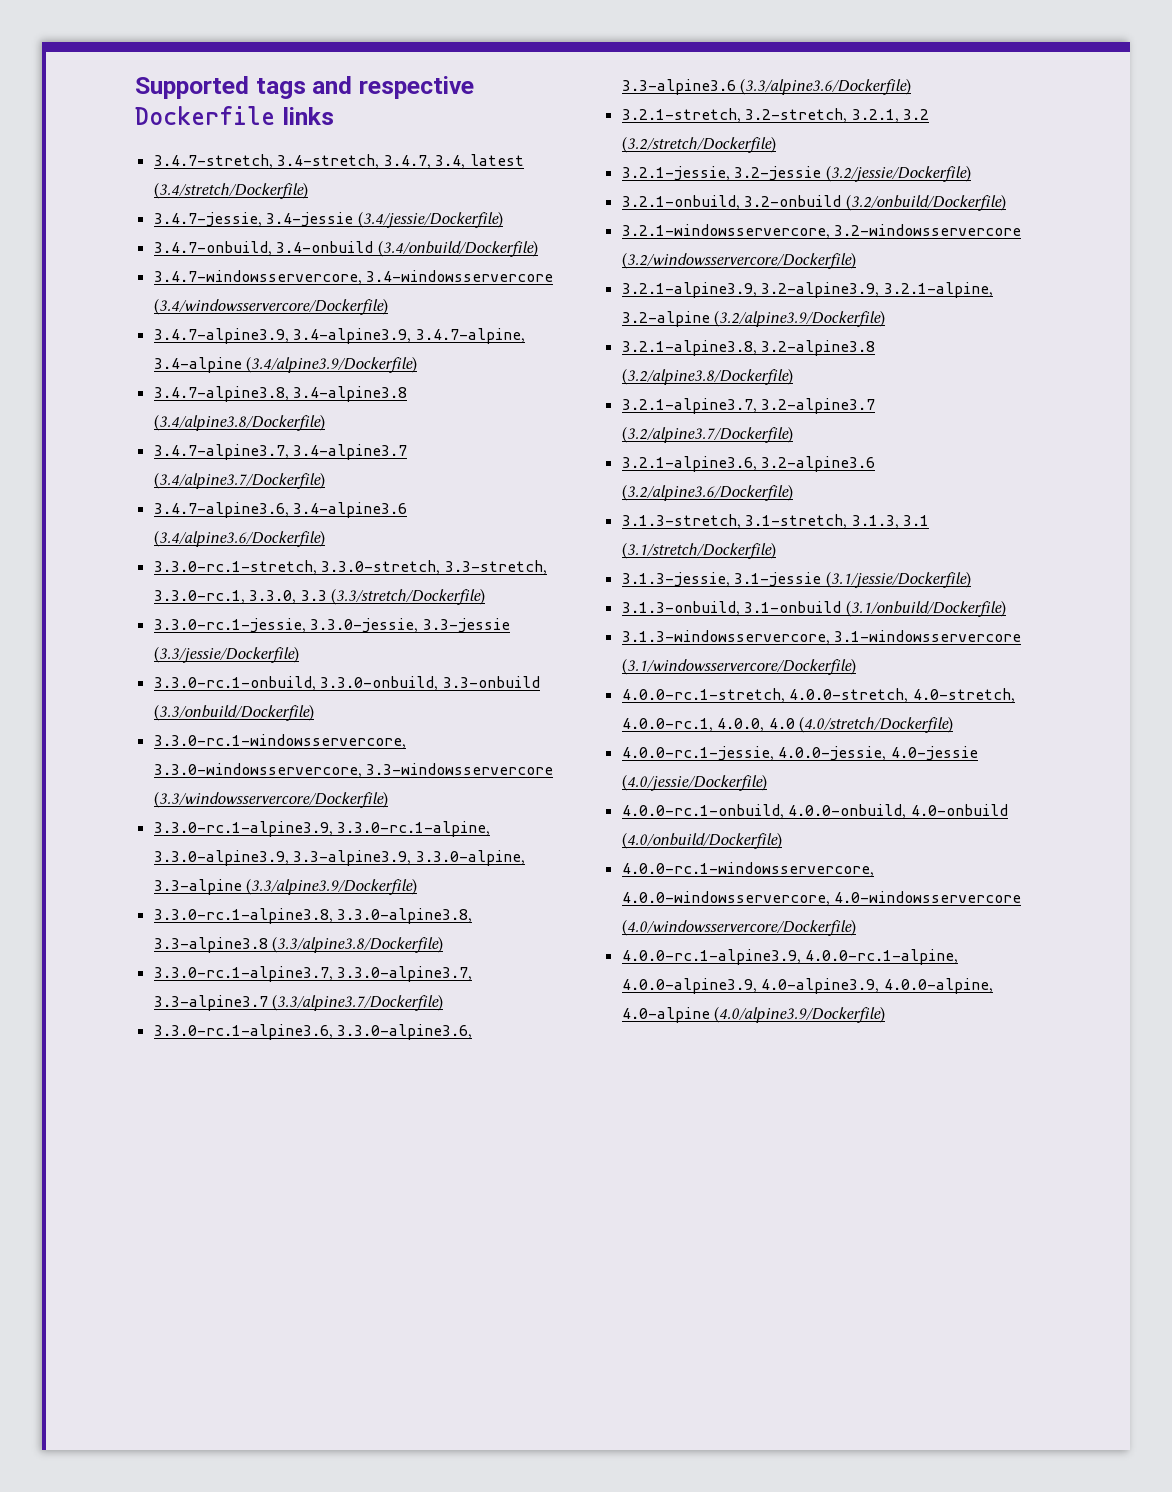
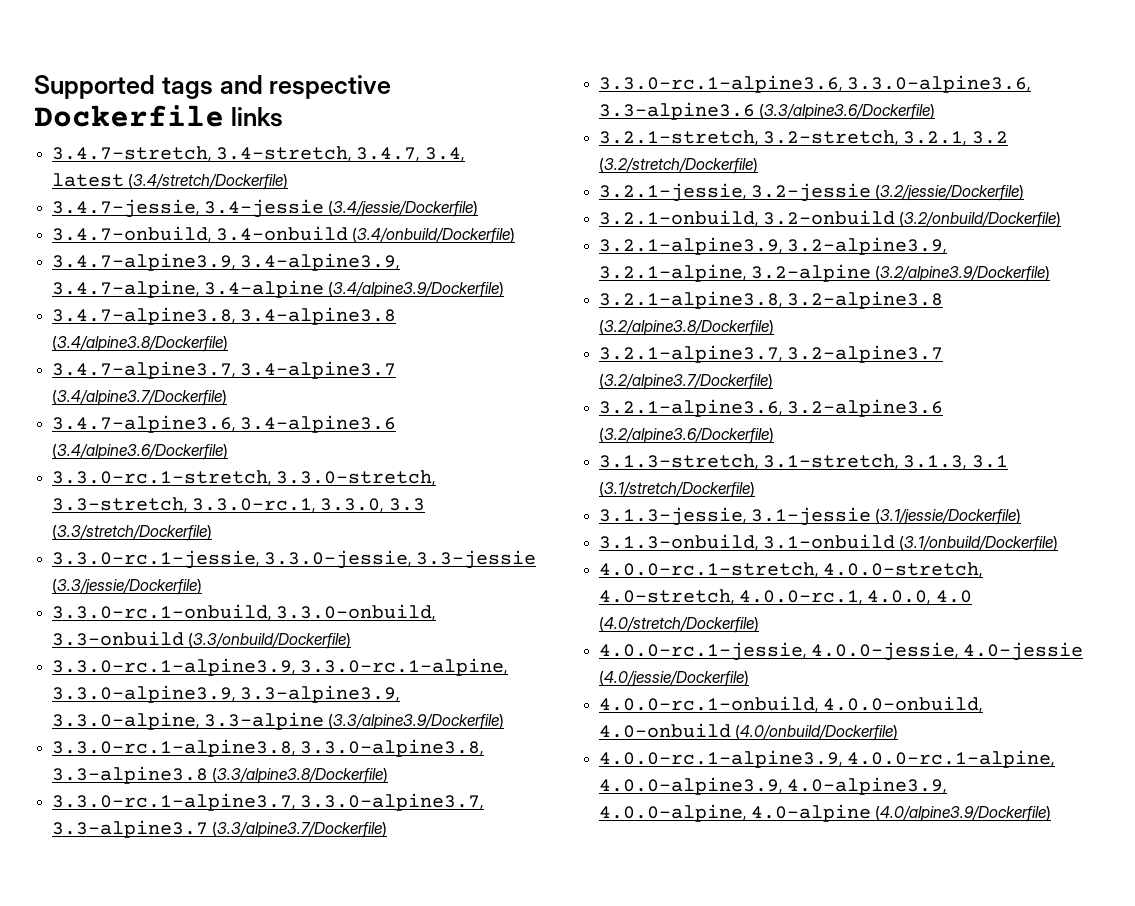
- 3.4.7-windowsservercore, 3.4-windowsservercore (3.4/windowsservercore/Dockerfile)
- 3.3.0-rc.1-windowsservercore, 3.3.0-windowsservercore, 3.3-windowsservercore (3.3/windowsservercore/Dockerfile)
- 3.2.1-windowsservercore, 3.2-windowsservercore (3.2/windowsservercore/Dockerfile)
- 3.1.3-windowsservercore, 3.1-windowsservercore (3.1/windowsservercore/Dockerfile)
- 4.0.0-rc.1-windowsservercore, 4.0.0-windowsservercore, 4.0-windowsservercore (4.0/windowsservercore/Dockerfile)

